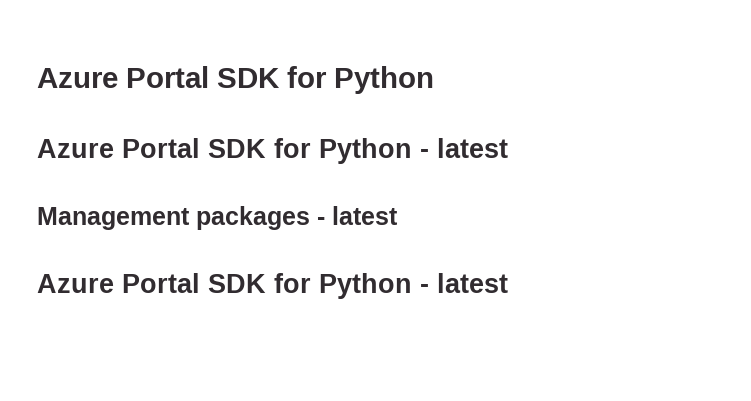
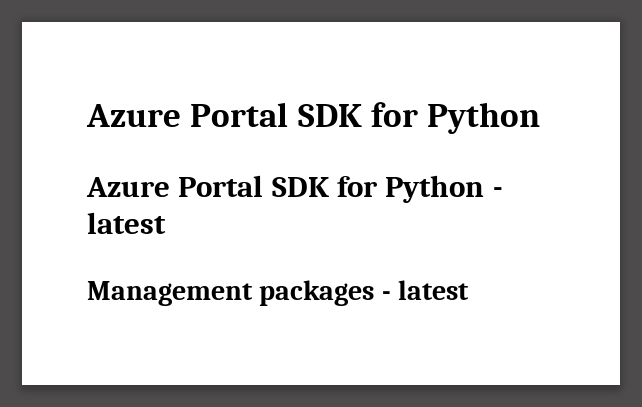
  Management packages - latest
- Azure Portal SDK for Python - latest

